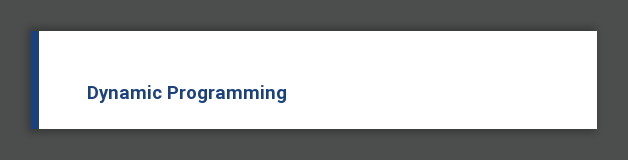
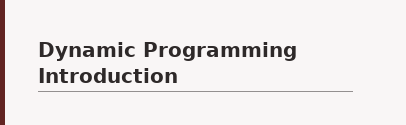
- Dynamic Programming
+ Dynamic Programming Introduction

